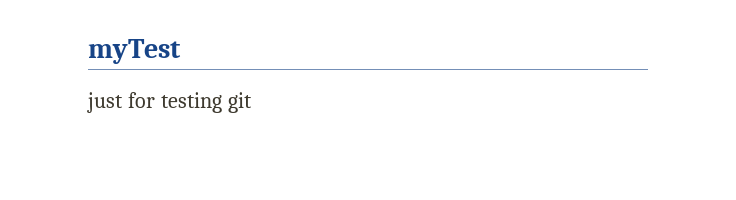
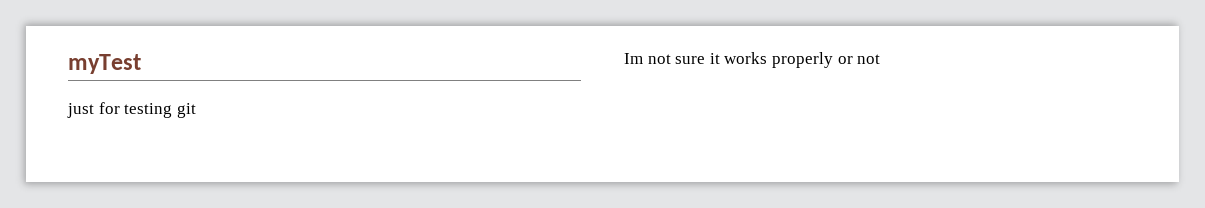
+ Im not sure it works properly or not

